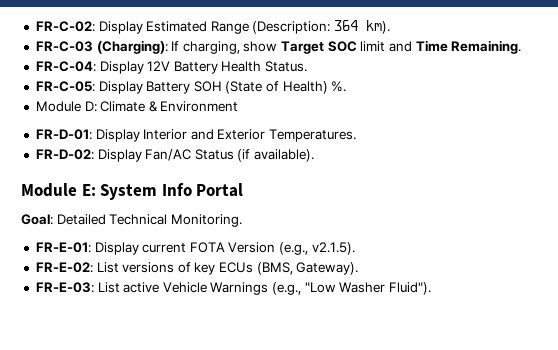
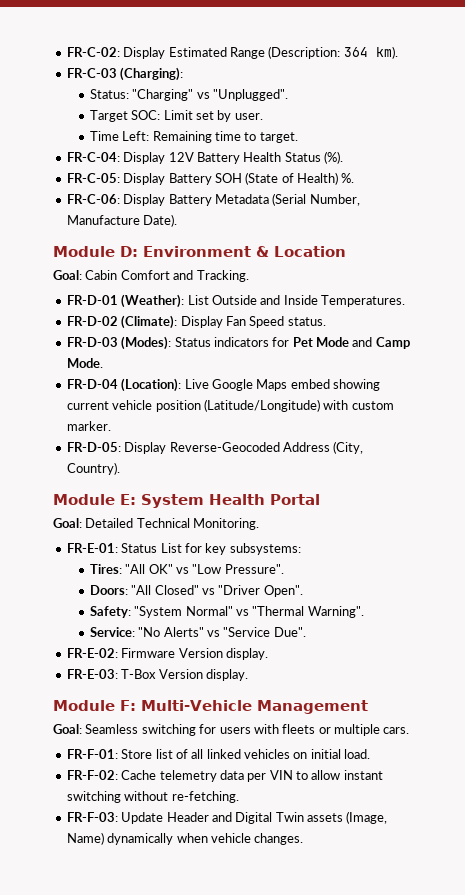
- FR-C-03 (Charging): If charging, show Target SOC limit and Time Remaining.
+ FR-C-03 (Charging):
+ Status: "Charging" vs "Unplugged".
+ Target SOC: Limit set by user.
+ Time Left: Remaining time to target.
- FR-C-04: Display 12V Battery Health Status.
+ FR-C-04: Display 12V Battery Health Status (%).
- Module D: Climate & Environment
- FR-D-01: Display Interior and Exterior Temperatures.
- FR-D-02: Display Fan/AC Status (if available).
+ FR-C-06: Display Battery Metadata (Serial Number, Manufacture Date).
+ Module D: Environment & Location
+ Goal: Cabin Comfort and Tracking.
+ FR-D-01 (Weather): List Outside and Inside Temperatures.
+ FR-D-02 (Climate): Display Fan Speed status.
+ FR-D-03 (Modes): Status indicators for Pet Mode and Camp Mode.
+ FR-D-04 (Location): Live Google Maps embed showing current vehicle position (Latitude/Longitude) with custom marker.
+ FR-D-05: Display Reverse-Geocoded Address (City, Country).
- Module E: System Info Portal
+ Module E: System Health Portal
- FR-E-01: Display current FOTA Version (e.g., v2.1.5).
- FR-E-02: List versions of key ECUs (BMS, Gateway).
- FR-E-03: List active Vehicle Warnings (e.g., "Low Washer Fluid").
+ FR-E-01: Status List for key subsystems:
+ Tires: "All OK" vs "Low Pressure".
+ Doors: "All Closed" vs "Driver Open".
+ Safety: "System Normal" vs "Thermal Warning".
+ Service: "No Alerts" vs "Service Due".
+ FR-E-02: Firmware Version display.
+ FR-E-03: T-Box Version display.
+ Module F: Multi-Vehicle Management
+ Goal: Seamless switching for users with fleets or multiple cars.
+ FR-F-01: Store list of all linked vehicles on initial load.
+ FR-F-02: Cache telemetry data per VIN to allow instant switching without re-fetching.
+ FR-F-03: Update Header and Digital Twin assets (Image, Name) dynamically when vehicle changes.

